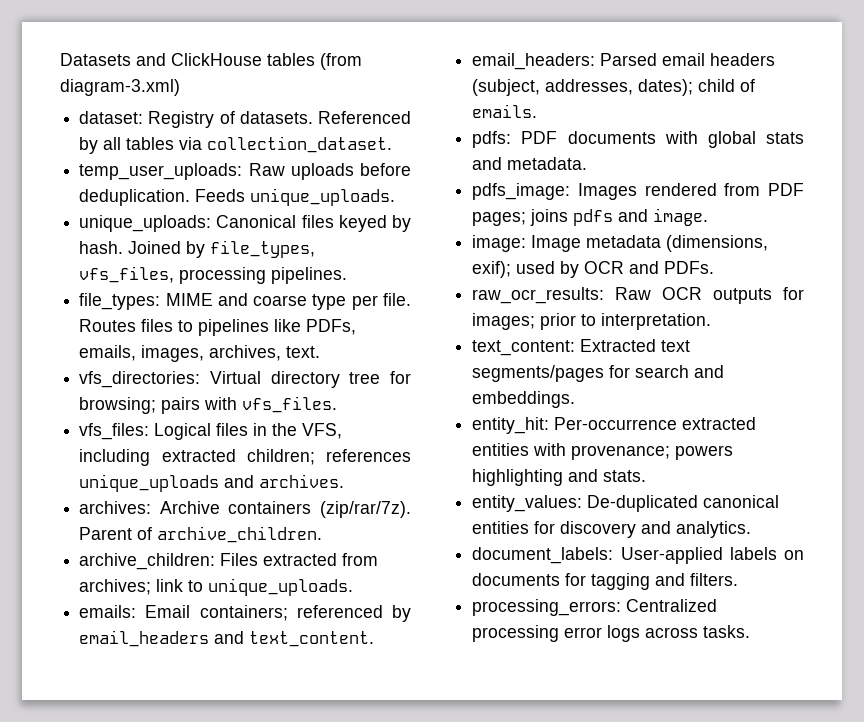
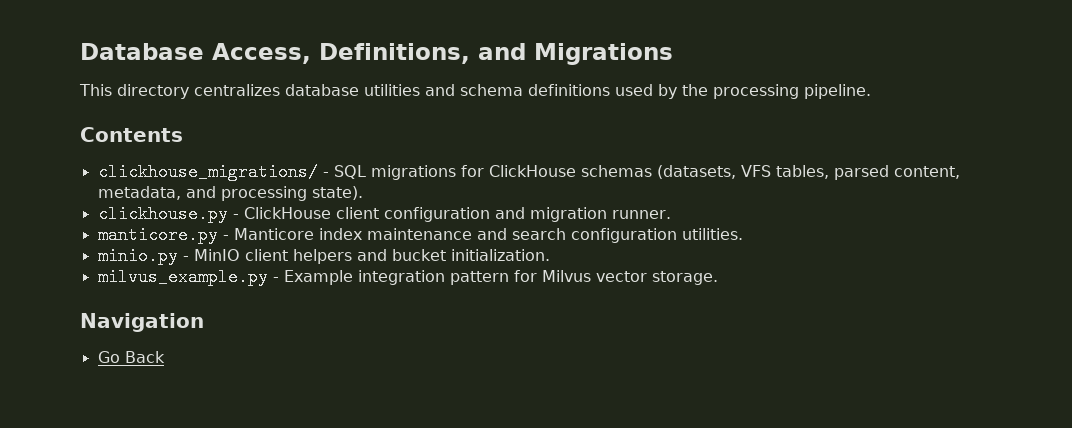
- Datasets and ClickHouse tables (from diagram-3.xml)
- dataset: Registry of datasets. Referenced by all tables via collection_dataset.
- temp_user_uploads: Raw uploads before deduplication. Feeds unique_uploads.
- unique_uploads: Canonical files keyed by hash. Joined by file_types, vfs_files, processing pipelines.
- file_types: MIME and coarse type per file. Routes files to pipelines like PDFs, emails, images, archives, text.
- vfs_directories: Virtual directory tree for browsing; pairs with vfs_files.
- vfs_files: Logical files in the VFS, including extracted children; references unique_uploads and archives.
- archives: Archive containers (zip/rar/7z). Parent of archive_children.
- archive_children: Files extracted from archives; link to unique_uploads.
- emails: Email containers; referenced by email_headers and text_content.
- email_headers: Parsed email headers (subject, addresses, dates); child of emails.
- pdfs: PDF documents with global stats and metadata.
- pdfs_image: Images rendered from PDF pages; joins pdfs and image.
- image: Image metadata (dimensions, exif); used by OCR and PDFs.
- raw_ocr_results: Raw OCR outputs for images; prior to interpretation.
- text_content: Extracted text segments/pages for search and embeddings.
- entity_hit: Per-occurrence extracted entities with provenance; powers highlighting and stats.
- entity_values: De-duplicated canonical entities for discovery and analytics.
- document_labels: User-applied labels on documents for tagging and filters.
- processing_errors: Centralized processing error logs across tasks.
+ Database Access, Definitions, and Migrations
+ This directory centralizes database utilities and schema definitions used by the processing pipeline.
+ Contents
+ clickhouse_migrations/ - SQL migrations for ClickHouse schemas (datasets, VFS tables, parsed content, metadata, and processing state).
+ clickhouse.py - ClickHouse client configuration and migration runner.
+ manticore.py - Manticore index maintenance and search configuration utilities.
+ minio.py - MinIO client helpers and bucket initialization.
+ milvus_example.py - Example integration pattern for Milvus vector storage.
+ Navigation
+ Go Back

